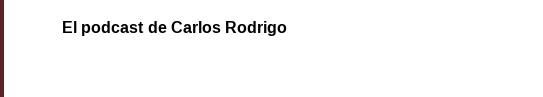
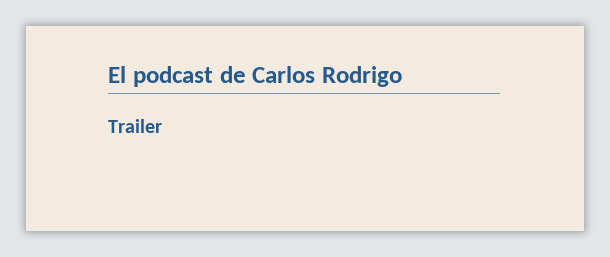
+ Trailer

